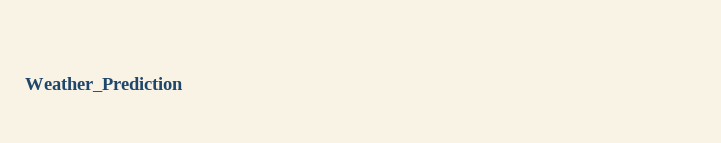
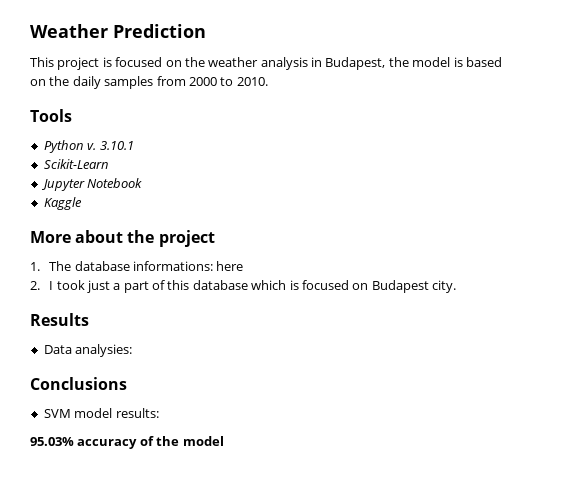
- Weather_Prediction
+ Weather Prediction
+ This project is focused on the weather analysis in Budapest, the model is based on the daily samples from 2000 to 2010.
+ Tools
+ Python v. 3.10.1
+ Scikit-Learn
+ Jupyter Notebook
+ Kaggle
+ More about the project
+ 1. The database informations: here
+ 2. I took just a part of this database which is focused on Budapest city.
+ Results
+ Data analysies:
+ Conclusions
+ SVM model results:
+ 95.03% accuracy of the model

